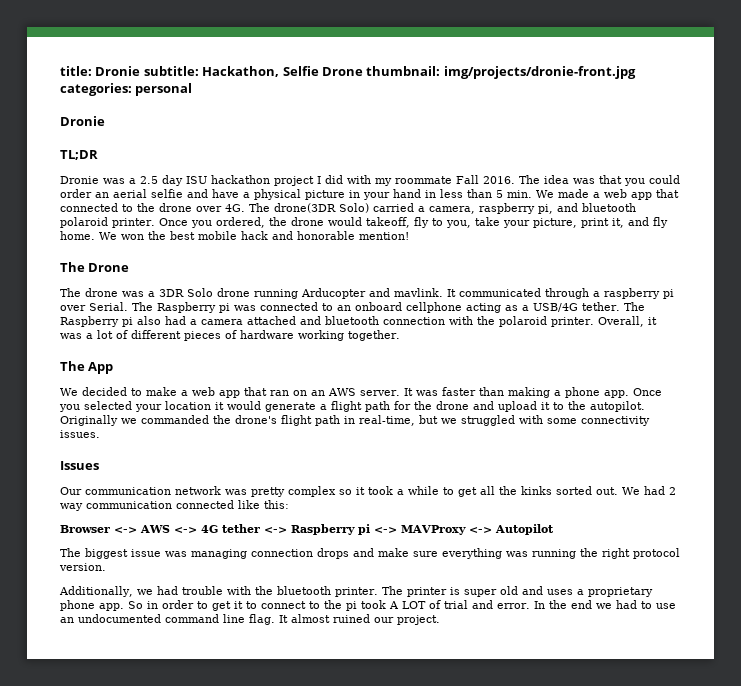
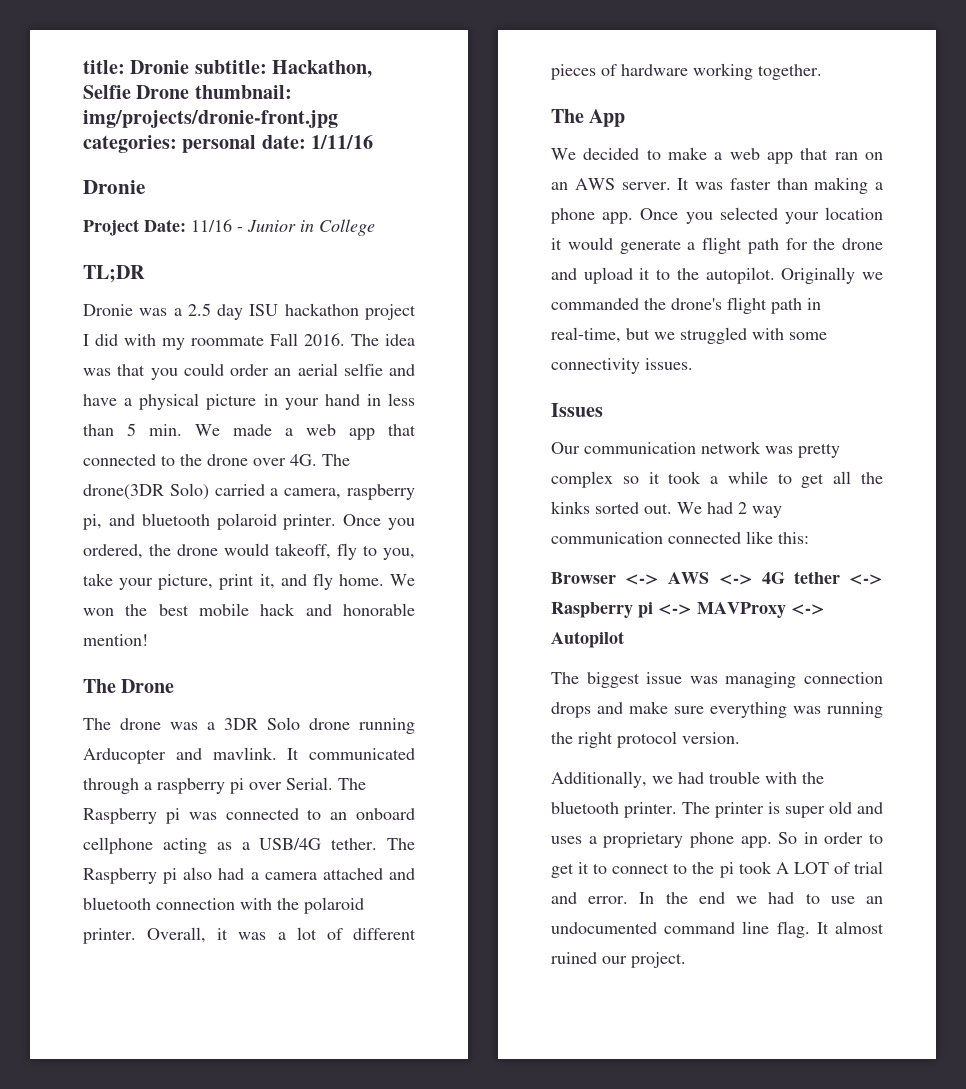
- title: Dronie subtitle: Hackathon, Selfie Drone thumbnail: img/projects/dronie-front.jpg categories: personal
+ title: Dronie subtitle: Hackathon, Selfie Drone thumbnail: img/projects/dronie-front.jpg categories: personal date: 1/11/16
  Dronie
+ Project Date: 11/16 - Junior in College

